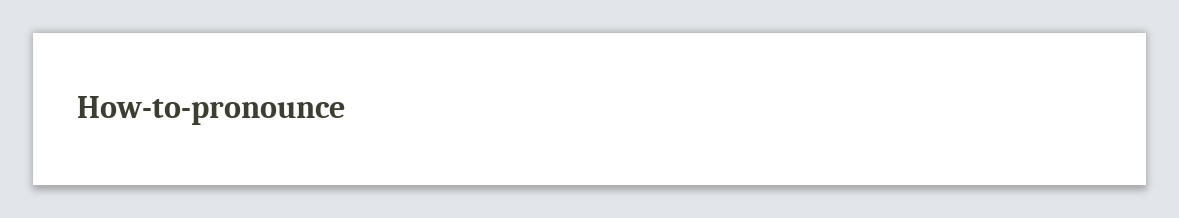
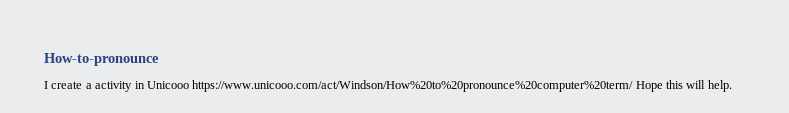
+ I create a activity in Unicooo https://www.unicooo.com/act/Windson/How%20to%20pronounce%20computer%20term/ Hope this will help.

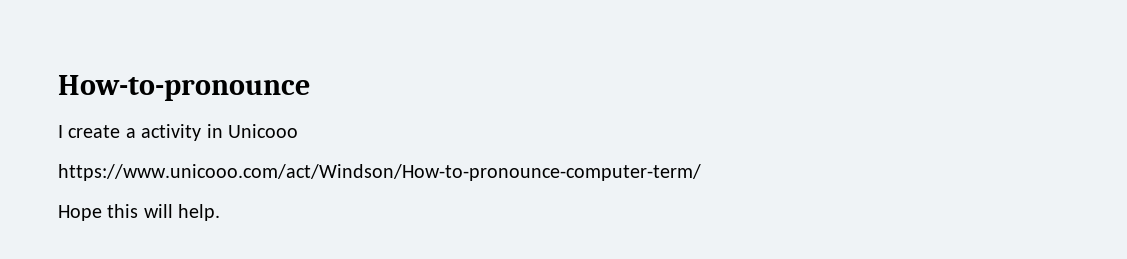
- I create a activity in Unicooo https://www.unicooo.com/act/Windson/How%20to%20pronounce%20computer%20term/ Hope this will help.
+ I create a activity in Unicooo
+ https://www.unicooo.com/act/Windson/How-to-pronounce-computer-term/
+ Hope this will help.

